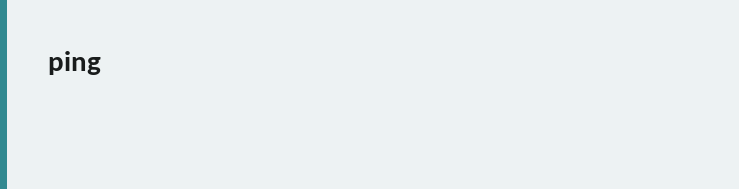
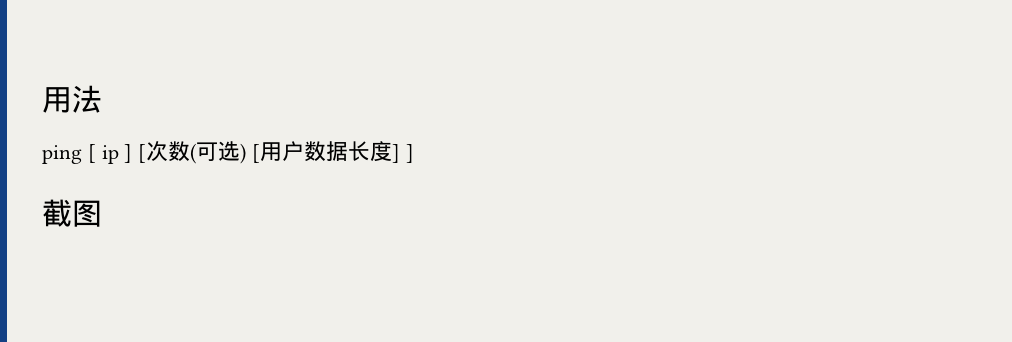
- ping
+ 用法
+ ping [ ip ] [次数(可选) [用户数据长度] ]
+ 截图

